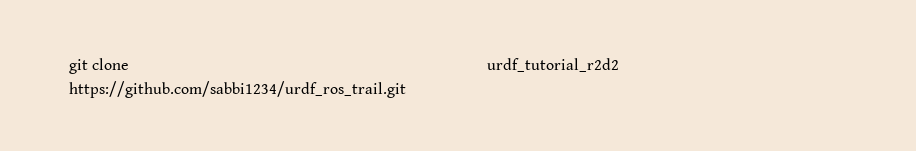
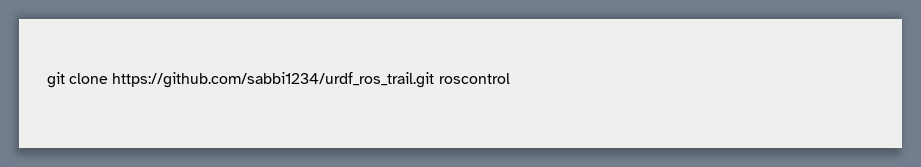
- git clone https://github.com/sabbi1234/urdf_ros_trail.git urdf_tutorial_r2d2
+ git clone https://github.com/sabbi1234/urdf_ros_trail.git roscontrol

